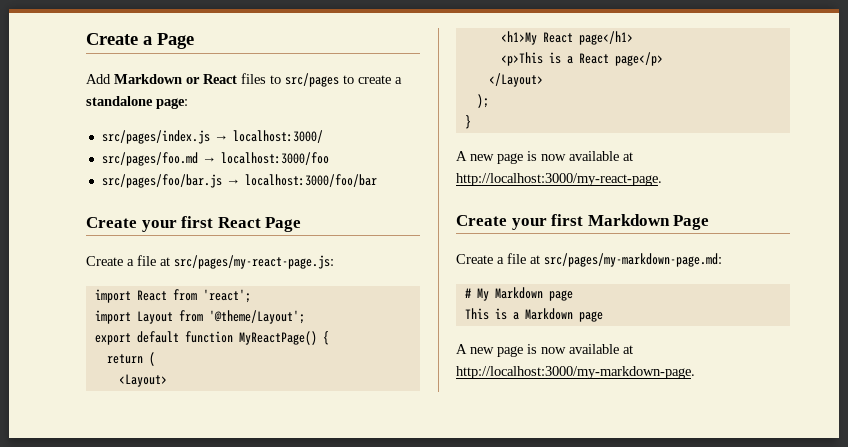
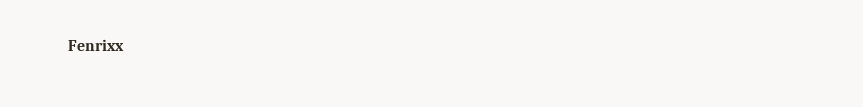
- Create a Page
- Add Markdown or React files to src/pages to create a standalone page:
- src/pages/index.js → localhost:3000/
- src/pages/foo.md → localhost:3000/foo
- src/pages/foo/bar.js → localhost:3000/foo/bar
- Create your first React Page
- Create a file at src/pages/my-react-page.js:
- import React from 'react';
- import Layout from '@theme/Layout';
- export default function MyReactPage() {
- return (
- <Layout>
- <h1>My React page</h1>
- <p>This is a React page</p>
- </Layout>
- );
- }
- A new page is now available at http://localhost:3000/my-react-page.
- Create your first Markdown Page
- Create a file at src/pages/my-markdown-page.md:
- # My Markdown page
- This is a Markdown page
- A new page is now available at http://localhost:3000/my-markdown-page.
+ Fenrixx

